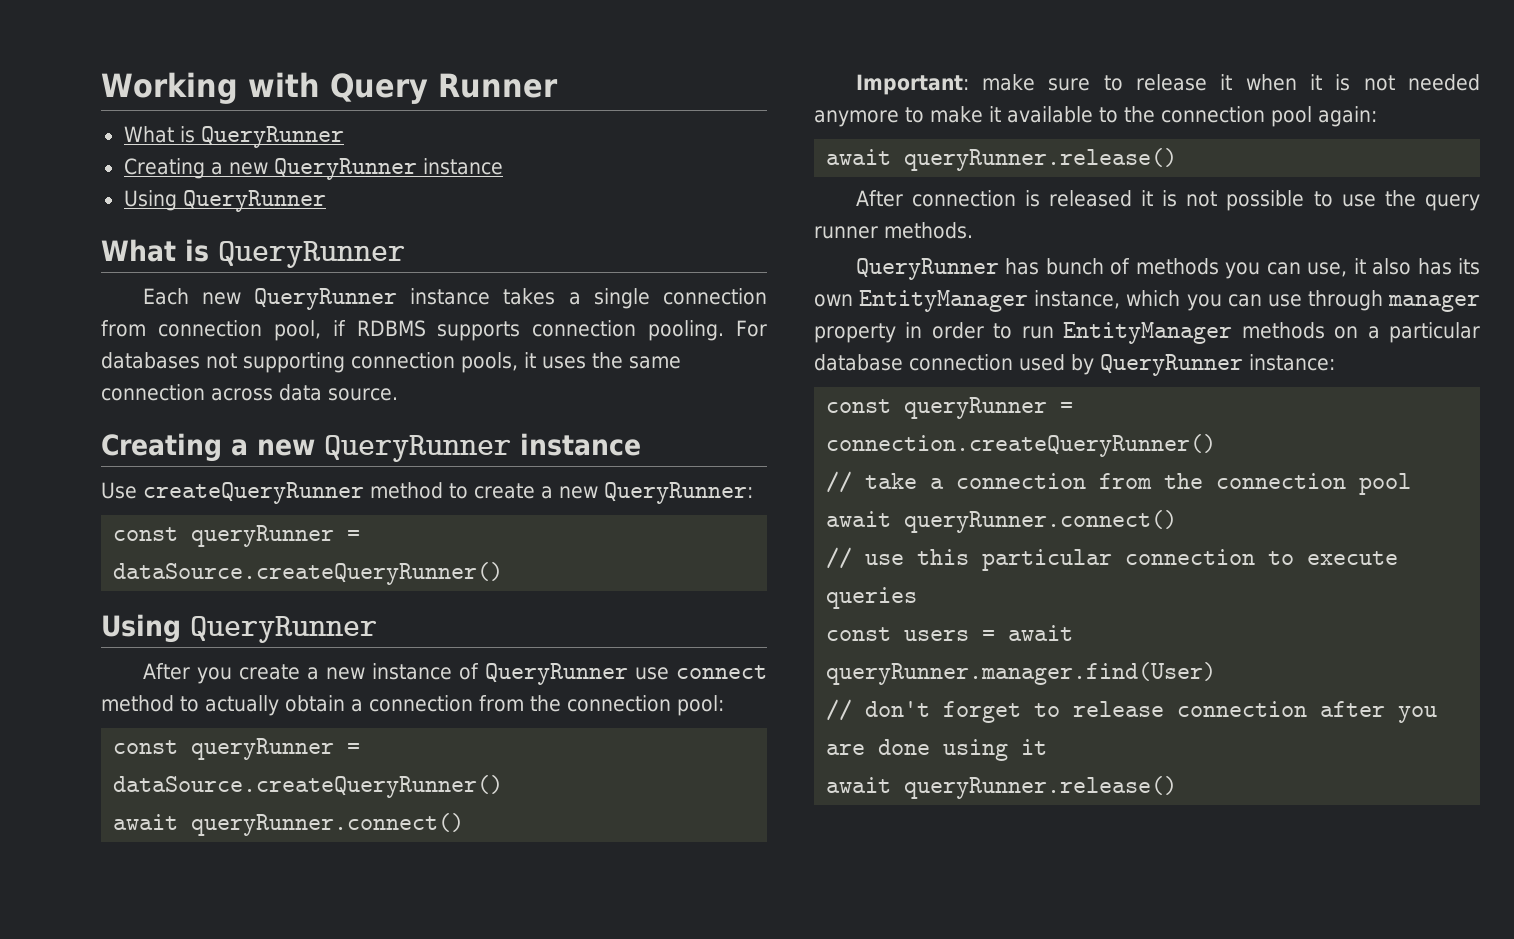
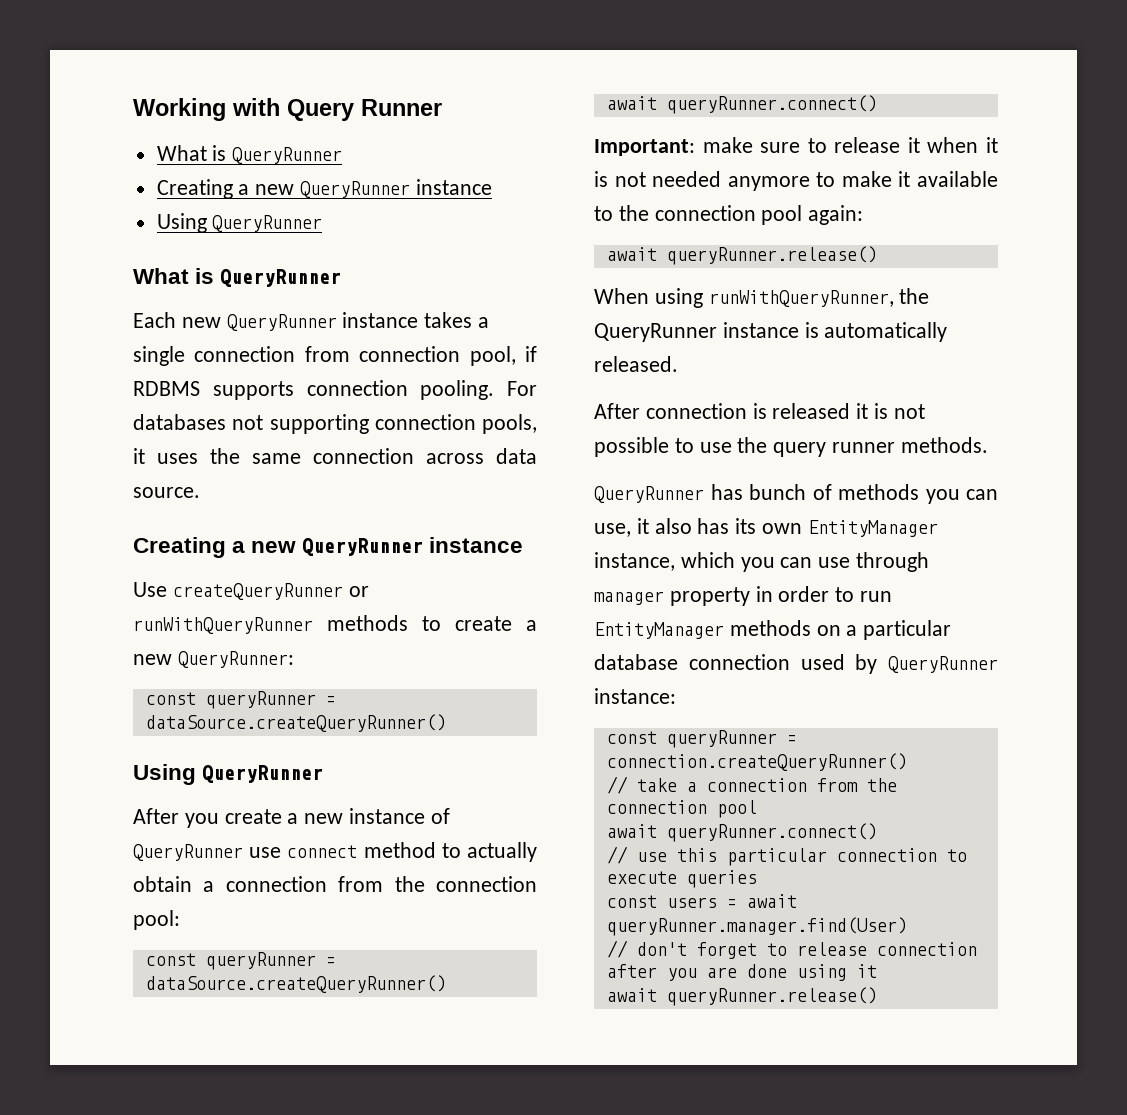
- Use createQueryRunner method to create a new QueryRunner:
+ Use createQueryRunner or runWithQueryRunner methods to create a new QueryRunner:
+ When using runWithQueryRunner, the QueryRunner instance is automatically released.

